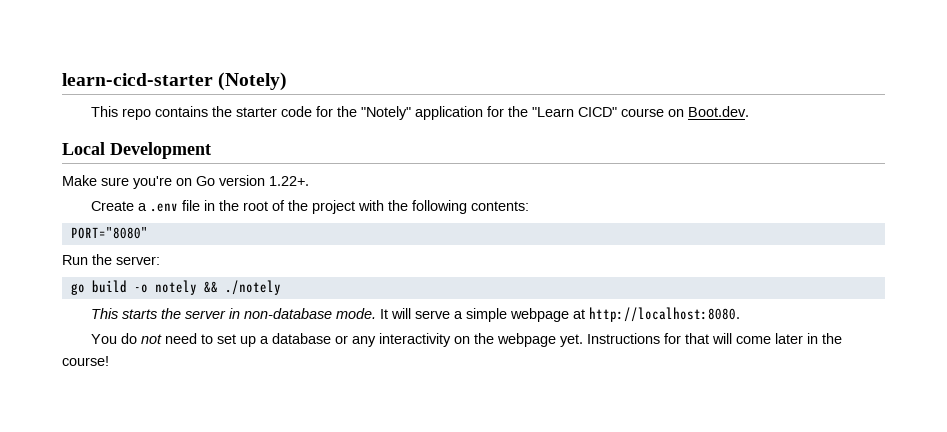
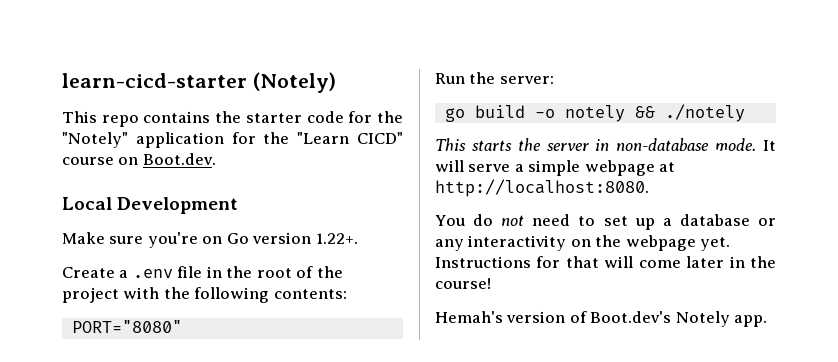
+ Hemah's version of Boot.dev's Notely app.

